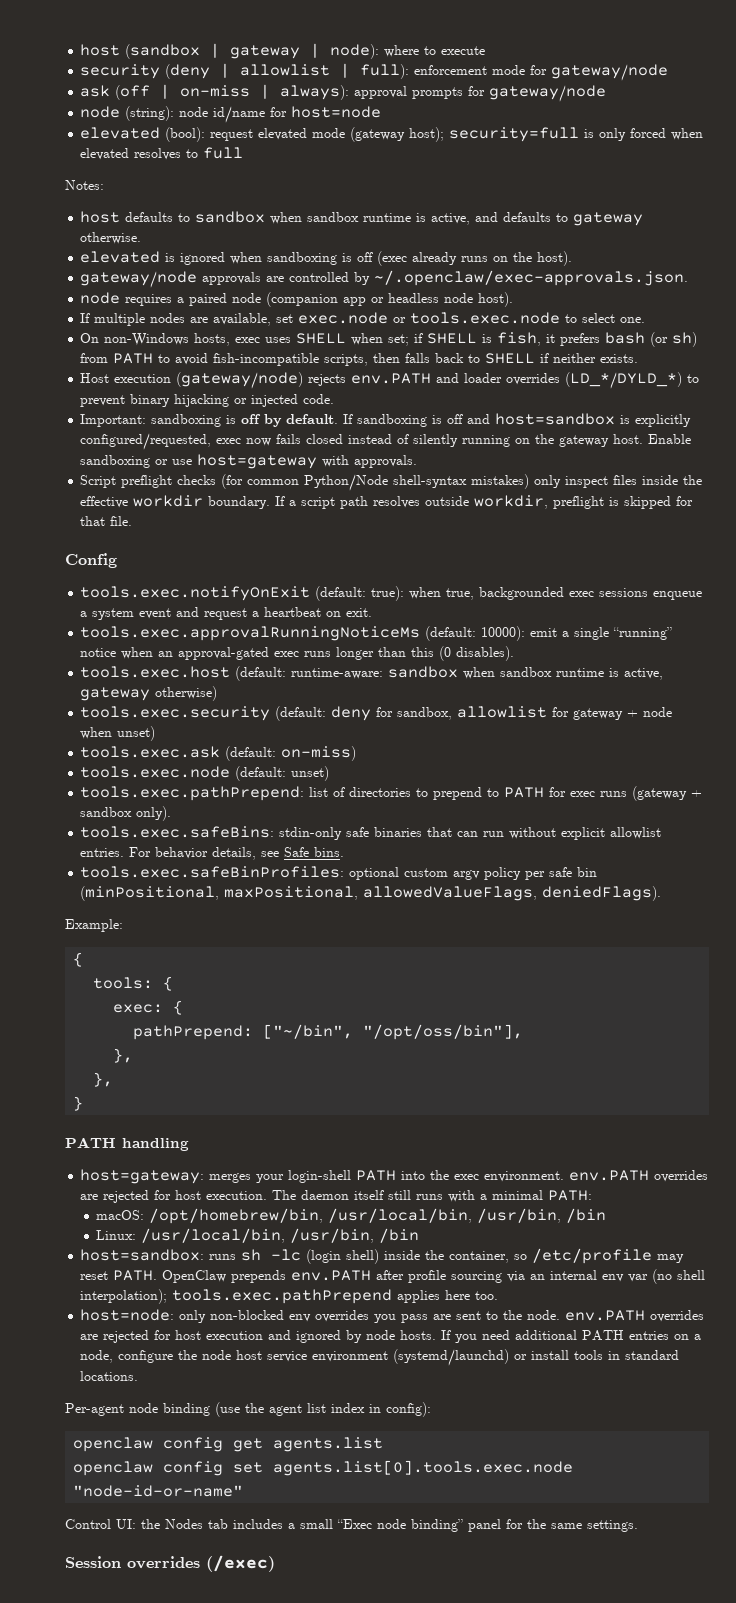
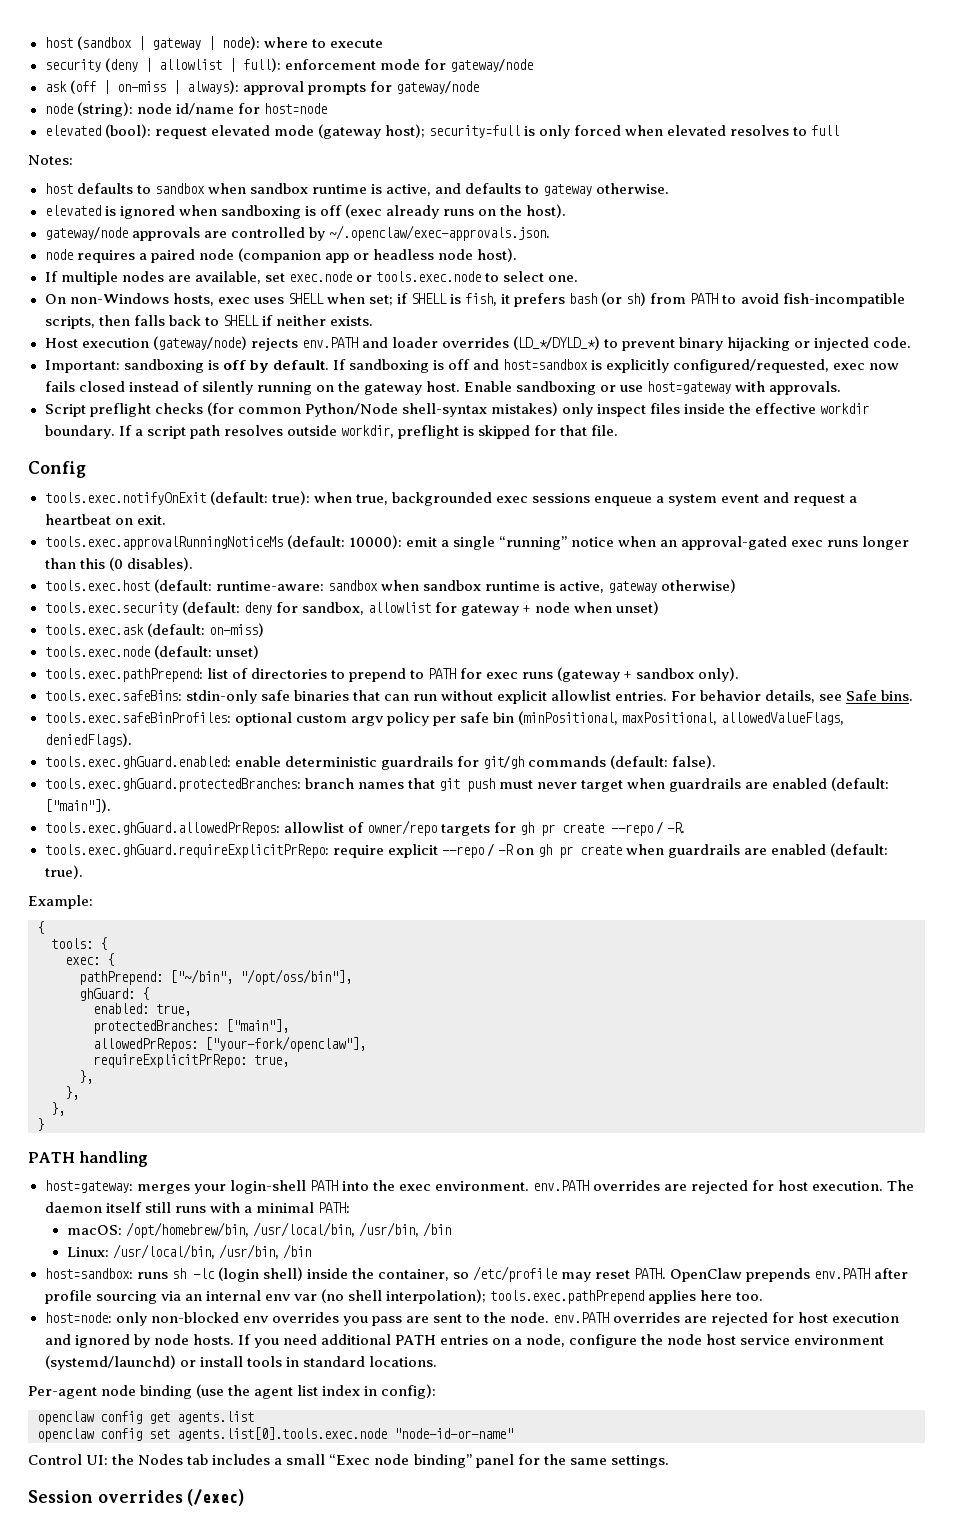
+ tools.exec.ghGuard.enabled: enable deterministic guardrails for git/gh commands (default: false).
+ tools.exec.ghGuard.protectedBranches: branch names that git push must never target when guardrails are enabled (default: ["main"]).
+ tools.exec.ghGuard.allowedPrRepos: allowlist of owner/repo targets for gh pr create --repo / -R.
+ tools.exec.ghGuard.requireExplicitPrRepo: require explicit --repo / -R on gh pr create when guardrails are enabled (default: true).
+ ghGuard: {
+ enabled: true,
+ protectedBranches: ["main"],
+ allowedPrRepos: ["your-fork/openclaw"],
+ requireExplicitPrRepo: true,
+ },

